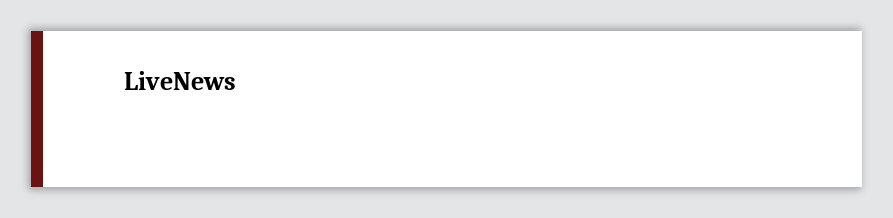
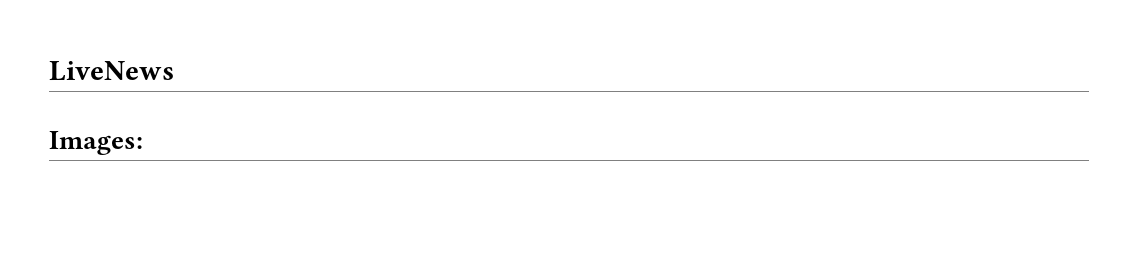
+ Images:

